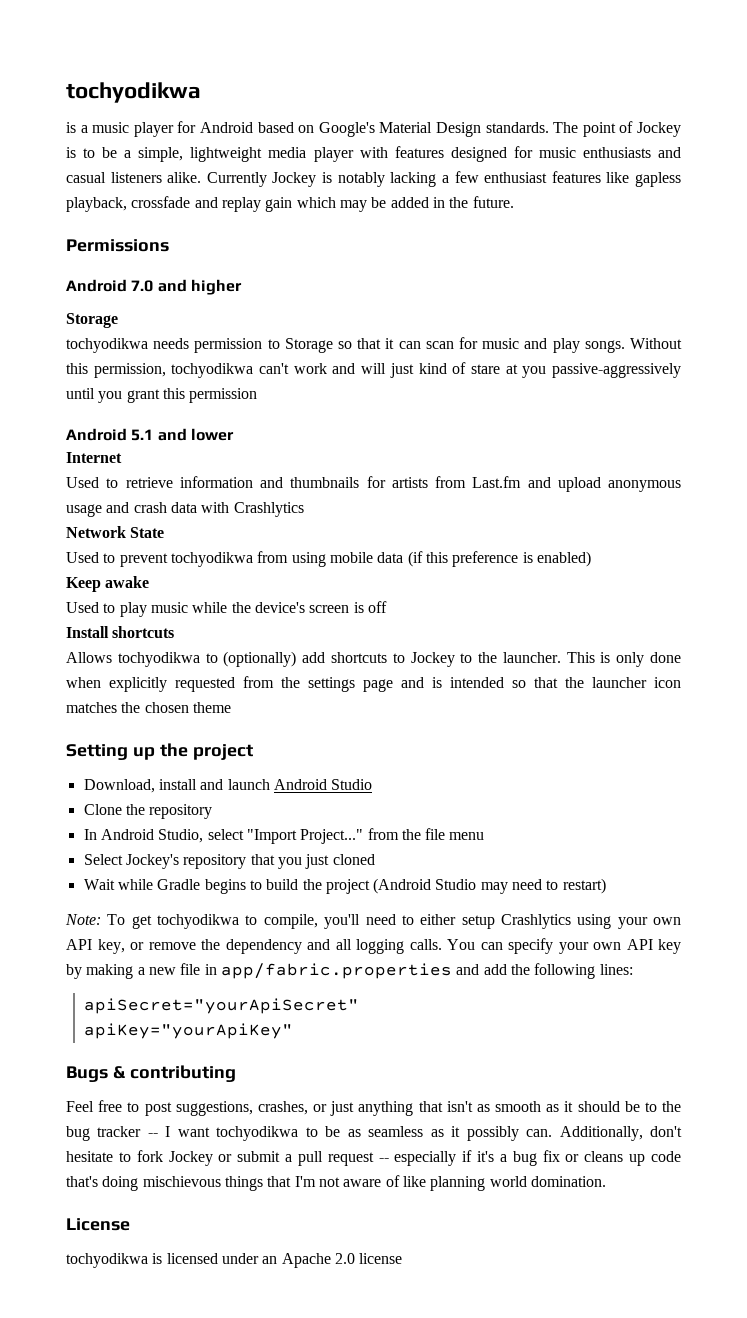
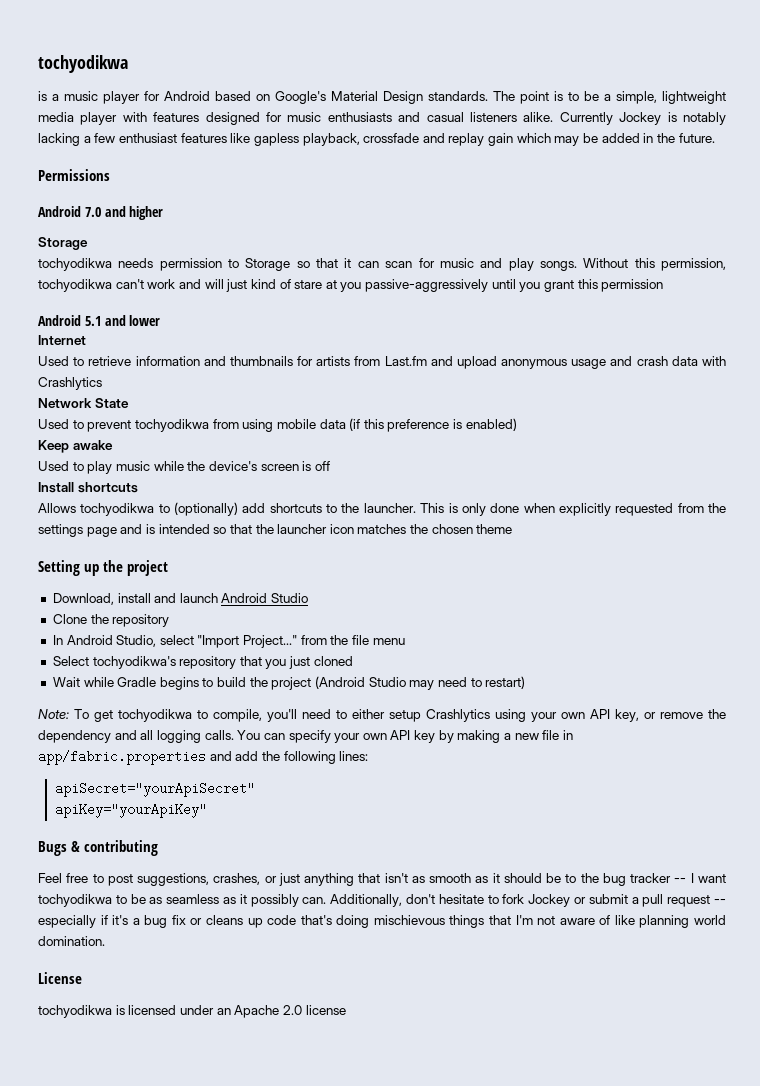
- The point of Jockey is to be a simple, lightweight media player with features designed for music enthusiasts and casual listeners alike.
+ The point is to be a simple, lightweight media player with features designed for music enthusiasts and casual listeners alike.
- Allows tochyodikwa to (optionally) add shortcuts to Jockey to the launcher.
+ Allows tochyodikwa to (optionally) add shortcuts to the launcher.
- Select Jockey's repository that you just cloned
+ Select tochyodikwa's repository that you just cloned

